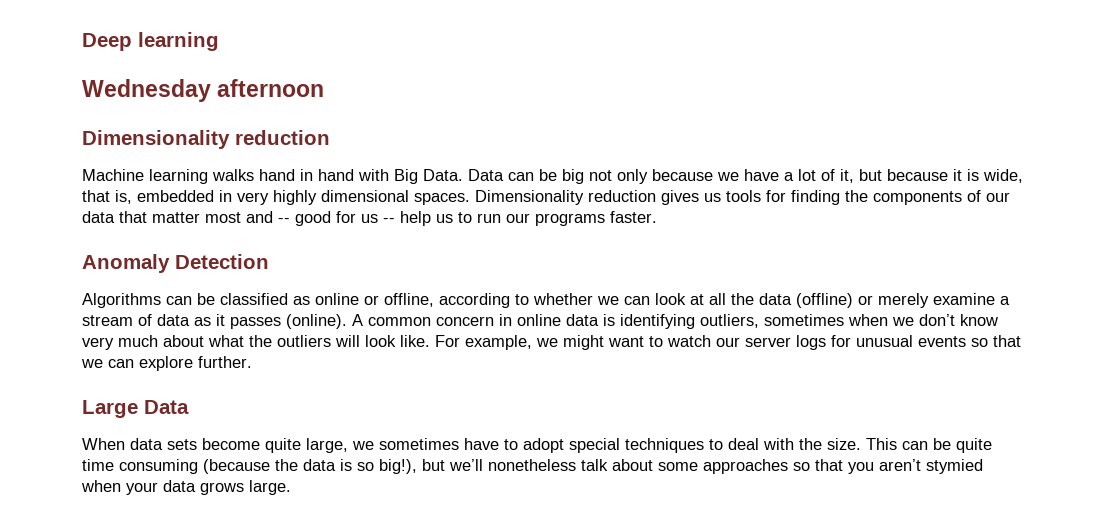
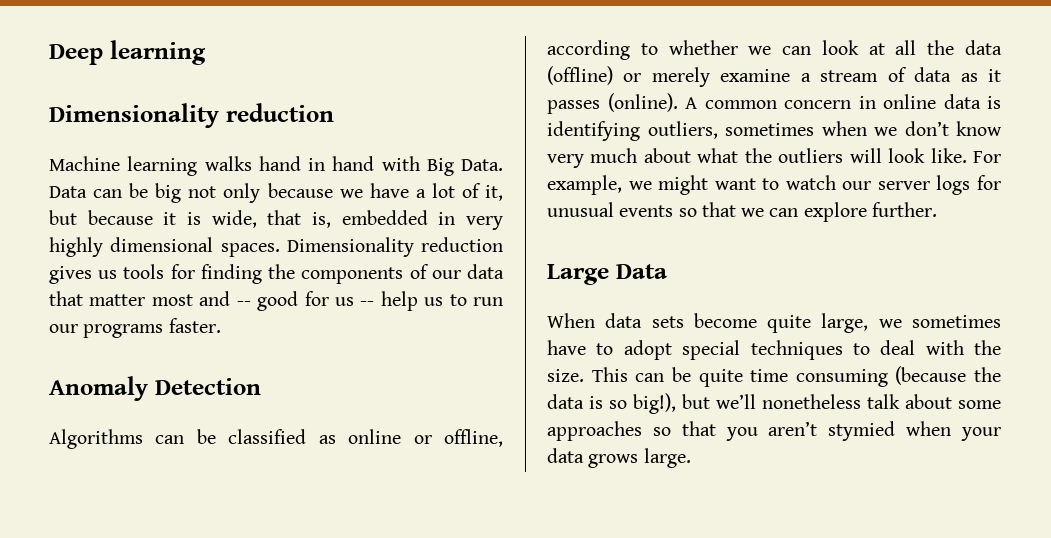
- Wednesday afternoon

